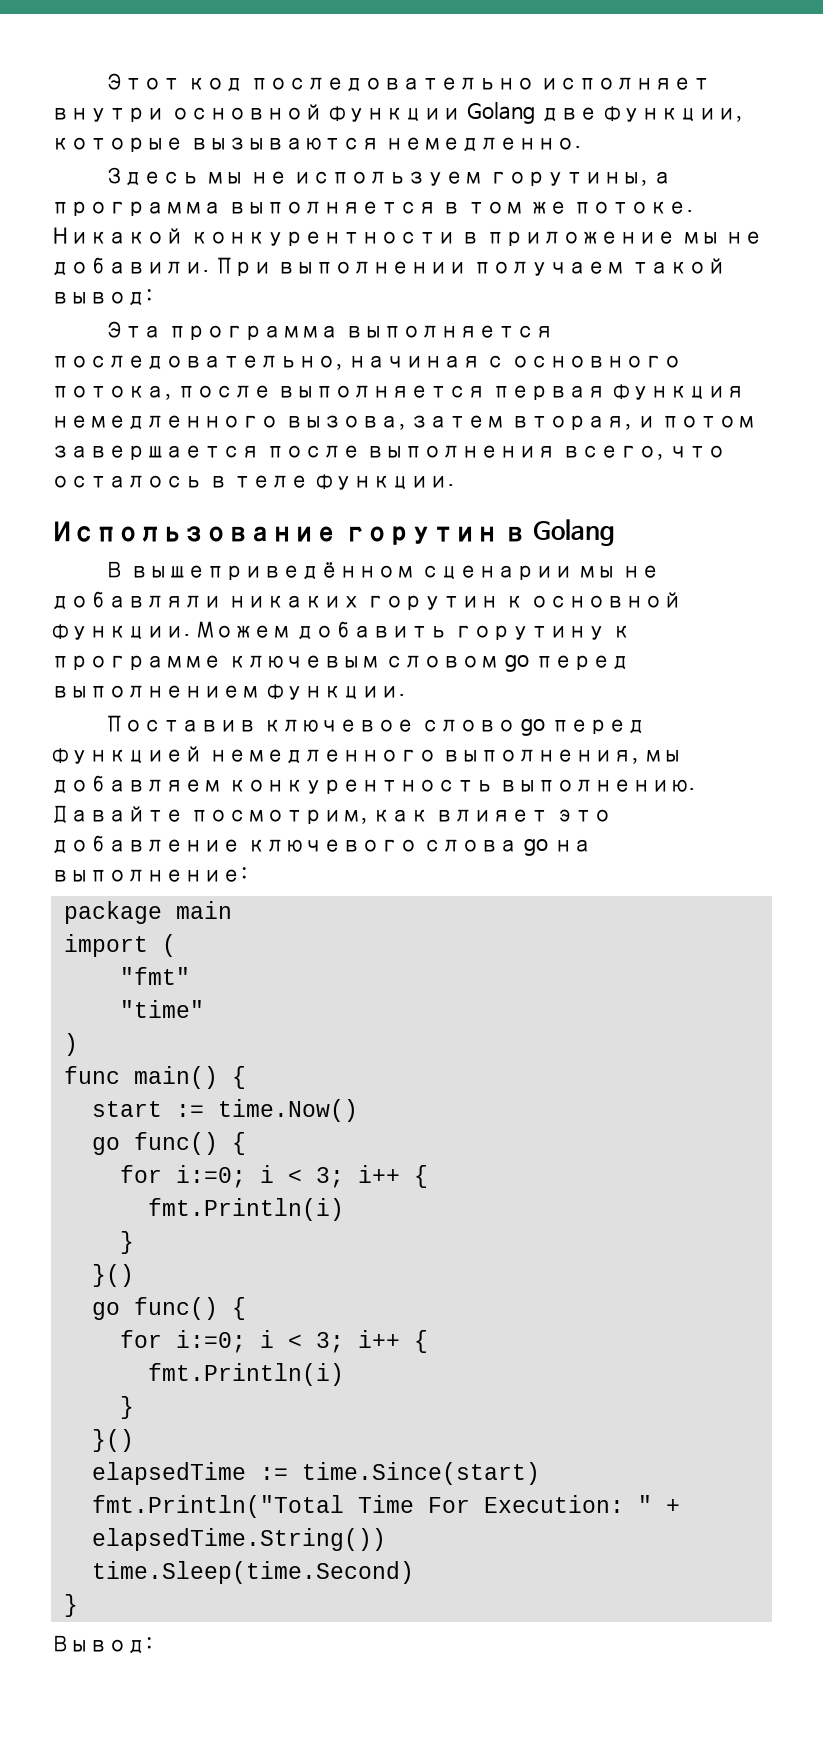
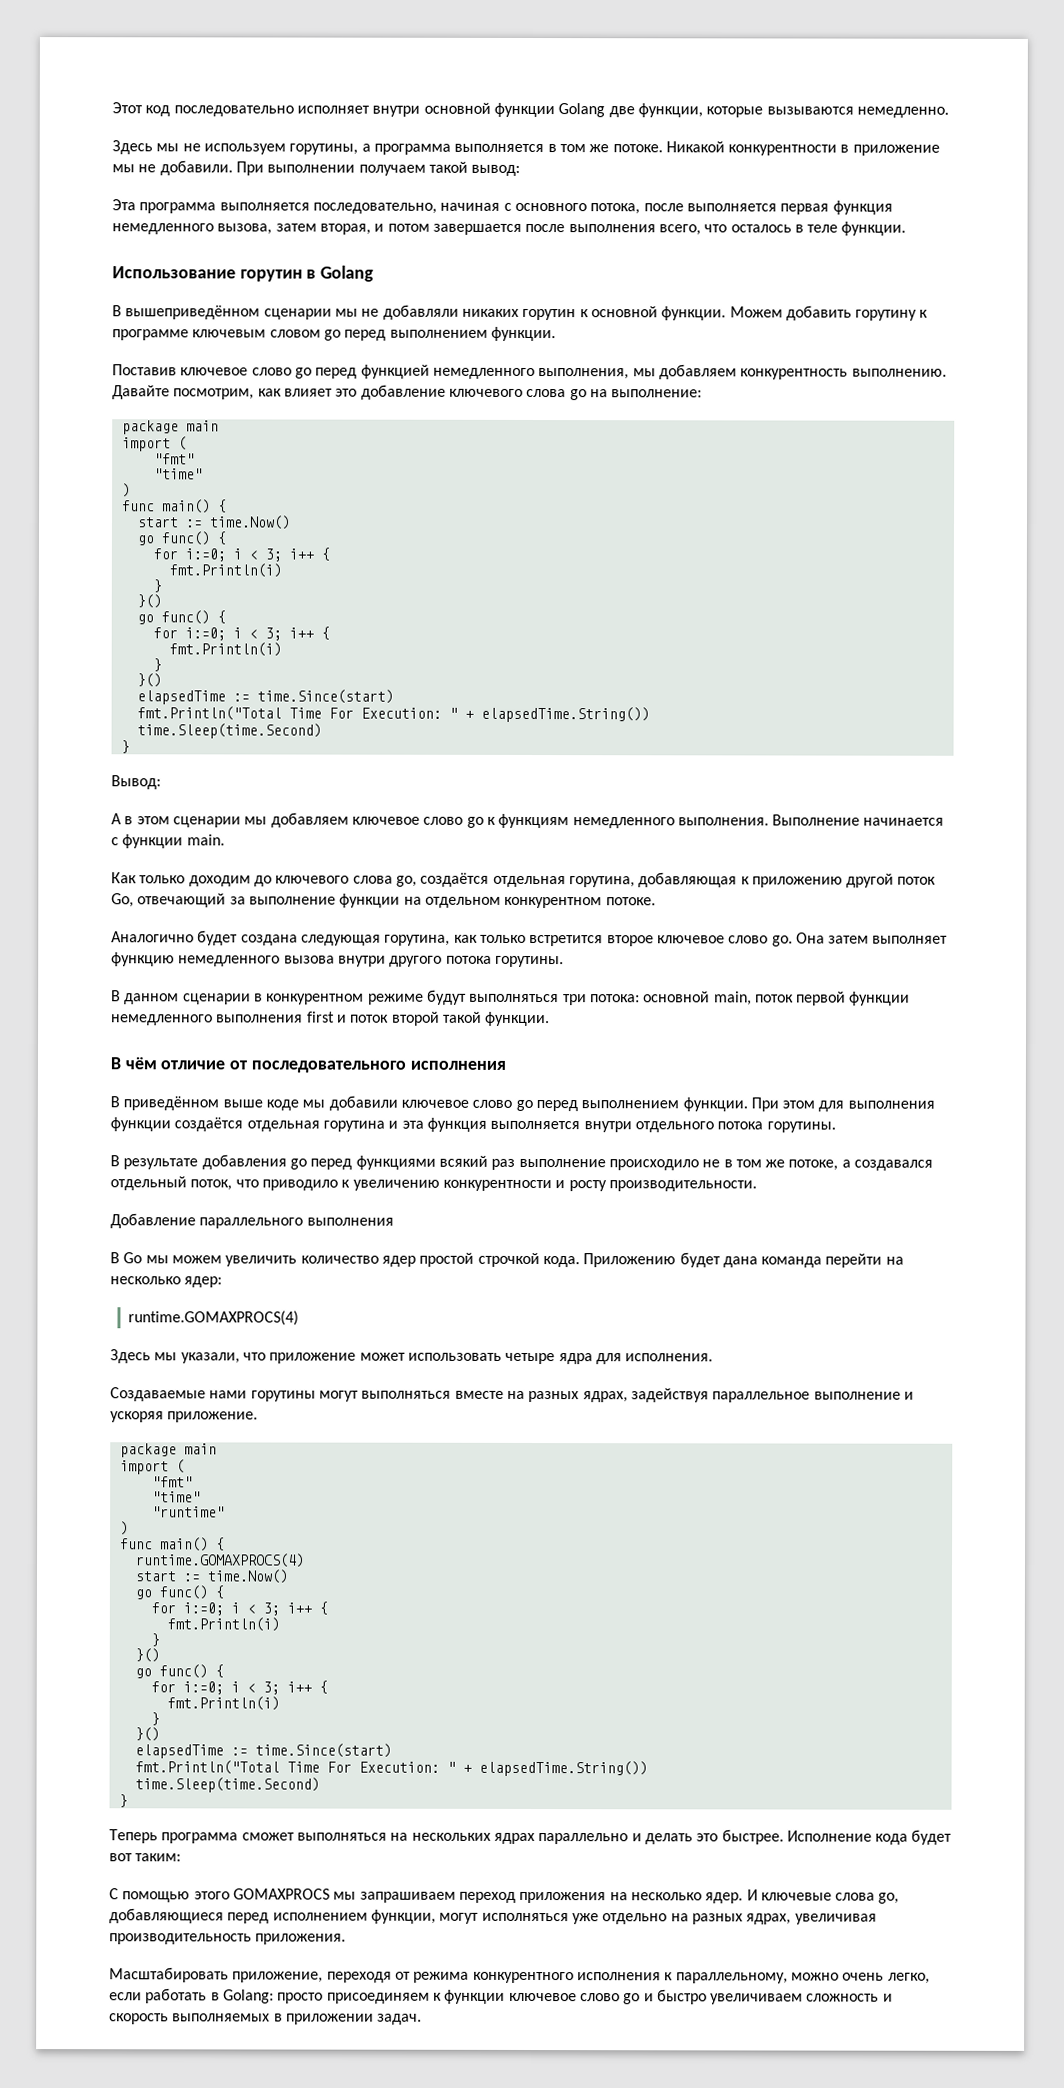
+ А в этом сценарии мы добавляем ключевое слово go к функциям немедленного выполнения. Выполнение начинается с функции main.
+ Как только доходим до ключевого слова go, создаётся отдельная горутина, добавляющая к приложению другой поток Go, отвечающий за выполнение функции на отдельном конкурентном потоке.
+ Аналогично будет создана следующая горутина, как только встретится второе ключевое слово go. Она затем выполняет функцию немедленного вызова внутри другого потока горутины.
+ В данном сценарии в конкурентном режиме будут выполняться три потока: основной main, поток первой функции немедленного выполнения first и поток второй такой функции.
+ В чём отличие от последовательного исполнения
+ В приведённом выше коде мы добавили ключевое слово go перед выполнением функции. При этом для выполнения функции создаётся отдельная горутина и эта функция выполняется внутри отдельного потока горутины.
+ В результате добавления go перед функциями всякий раз выполнение происходило не в том же потоке, а создавался отдельный поток, что приводило к увеличению конкурентности и росту производительности.
+ Добавление параллельного выполнения
+ В Go мы можем увеличить количество ядер простой строчкой кода. Приложению будет дана команда перейти на несколько ядер:
+ runtime.GOMAXPROCS(4)
+ Здесь мы указали, что приложение может использовать четыре ядра для исполнения.
+ Создаваемые нами горутины могут выполняться вместе на разных ядрах, задействуя параллельное выполнение и ускоряя приложение.
+ package main
+ import (
+ "fmt"
+ "time"
+ "runtime"
+ )
+ func main() {
+ runtime.GOMAXPROCS(4)
+ start := time.Now()
+ go func() {
+ for i:=0; i < 3; i++ {
+ fmt.Println(i)
+ }
+ }()
+ go func() {
+ for i:=0; i < 3; i++ {
+ fmt.Println(i)
+ }
+ }()
+ elapsedTime := time.Since(start)
+ fmt.Println("Total Time For Execution: " + elapsedTime.String())
+ time.Sleep(time.Second)
+ }
+ Теперь программа сможет выполняться на нескольких ядрах параллельно и делать это быстрее. Исполнение кода будет вот таким:
+ С помощью этого GOMAXPROCS мы запрашиваем переход приложения на несколько ядер. И ключевые слова go, добавляющиеся перед исполнением функции, могут исполняться уже отдельно на разных ядрах, увеличивая производительность приложения.
+ Масштабировать приложение, переходя от режима конкурентного исполнения к параллельному, можно очень легко, если работать в Golang: просто присоединяем к функции ключевое слово go и быстро увеличиваем сложность и скорость выполняемых в приложении задач.

